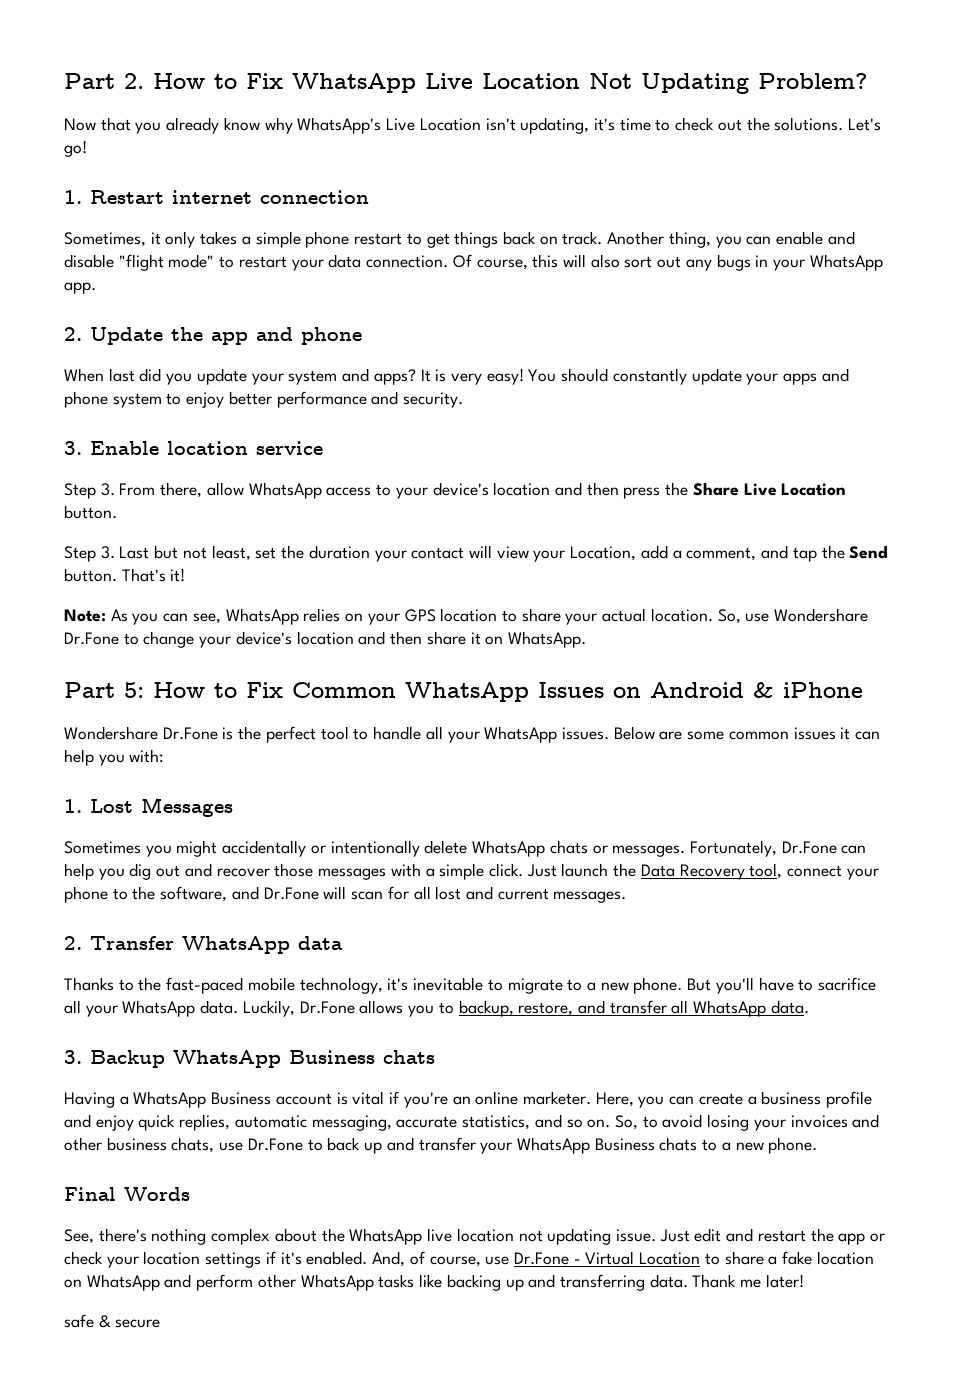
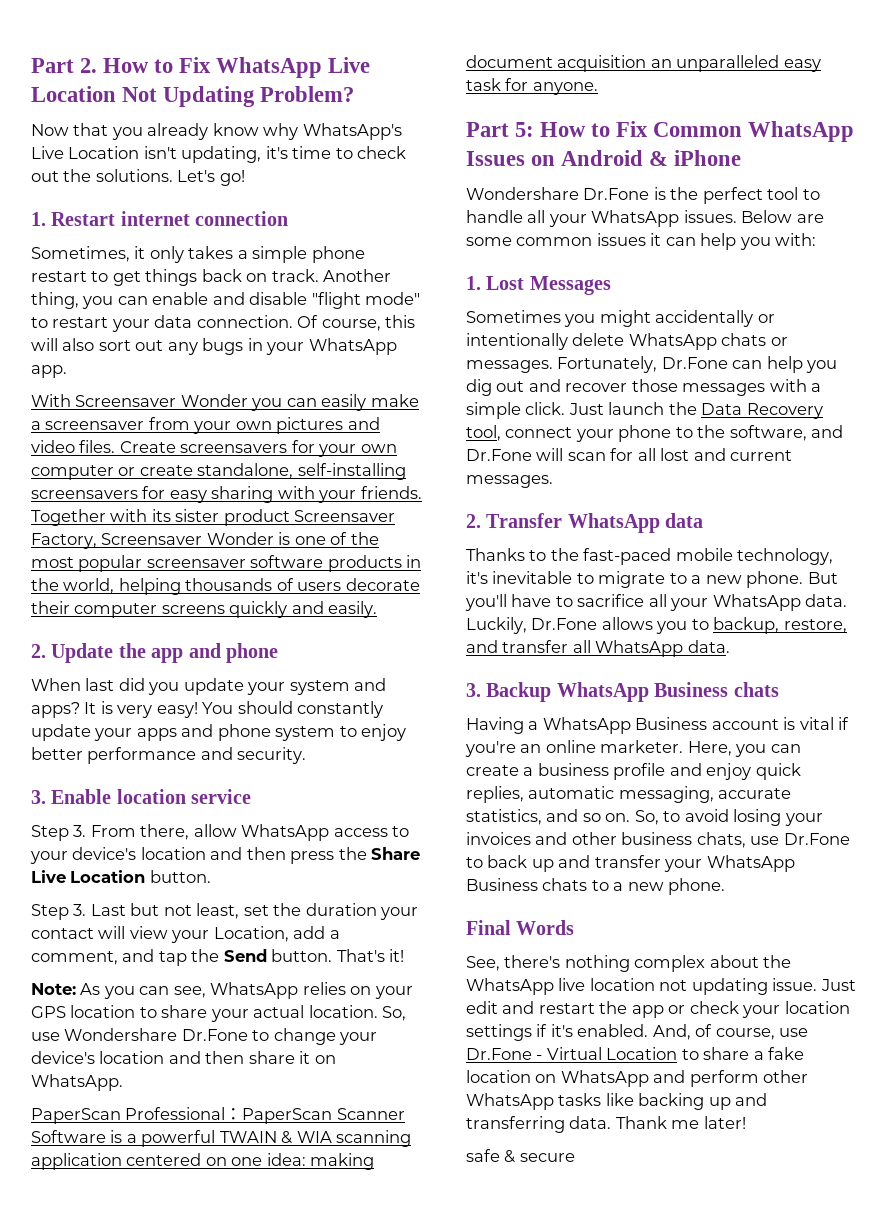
+ With Screensaver Wonder you can easily make a screensaver from your own pictures and video files. Create screensavers for your own computer or create standalone, self-installing screensavers for easy sharing with your friends. Together with its sister product Screensaver Factory, Screensaver Wonder is one of the most popular screensaver software products in the world, helping thousands of users decorate their computer screens quickly and easily.
+ PaperScan Professional：PaperScan Scanner Software is a powerful TWAIN & WIA scanning application centered on one idea: making document acquisition an unparalleled easy task for anyone.

